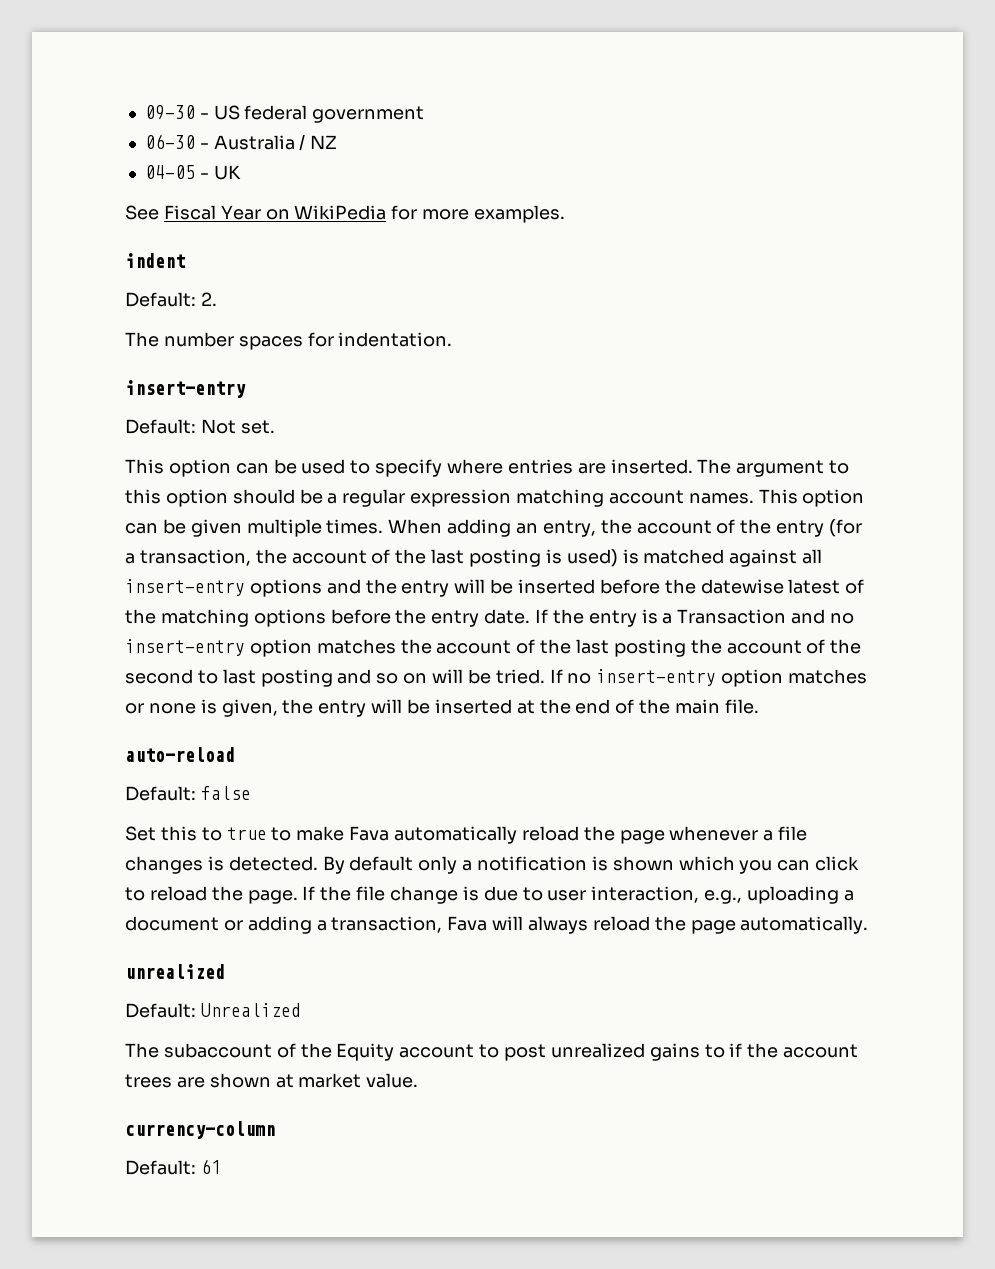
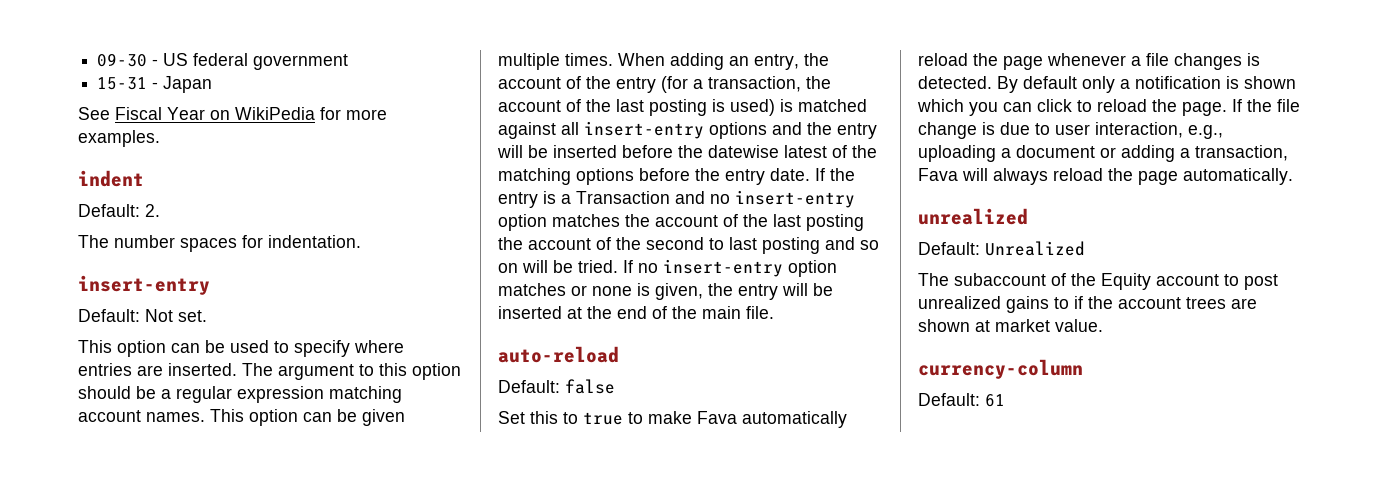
- 06-30 - Australia / NZ
- 04-05 - UK
+ 15-31 - Japan

